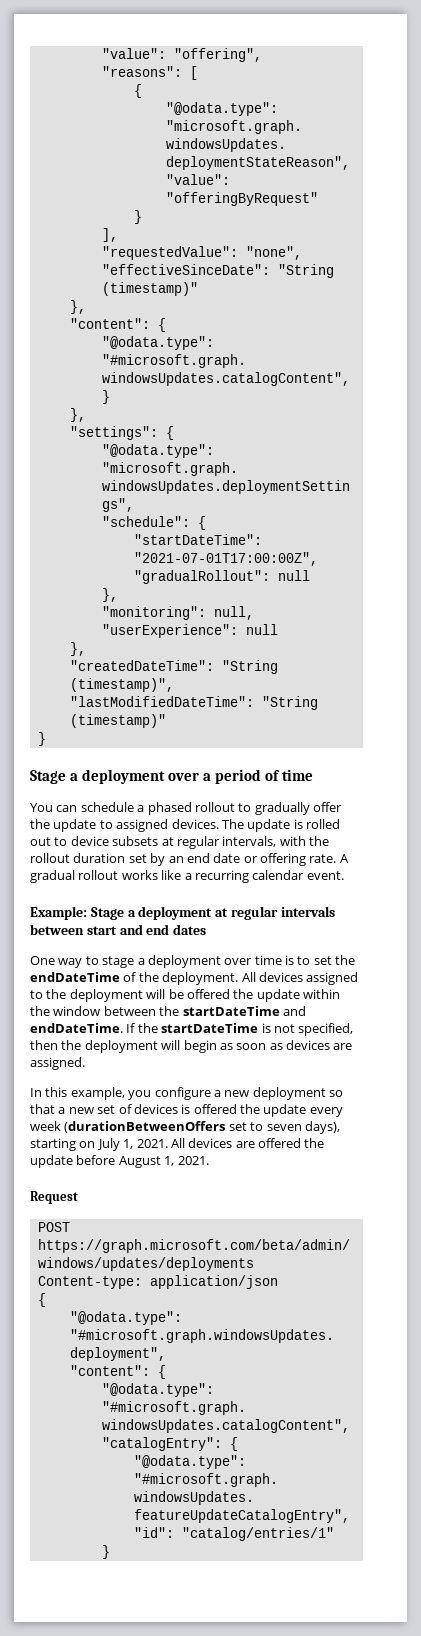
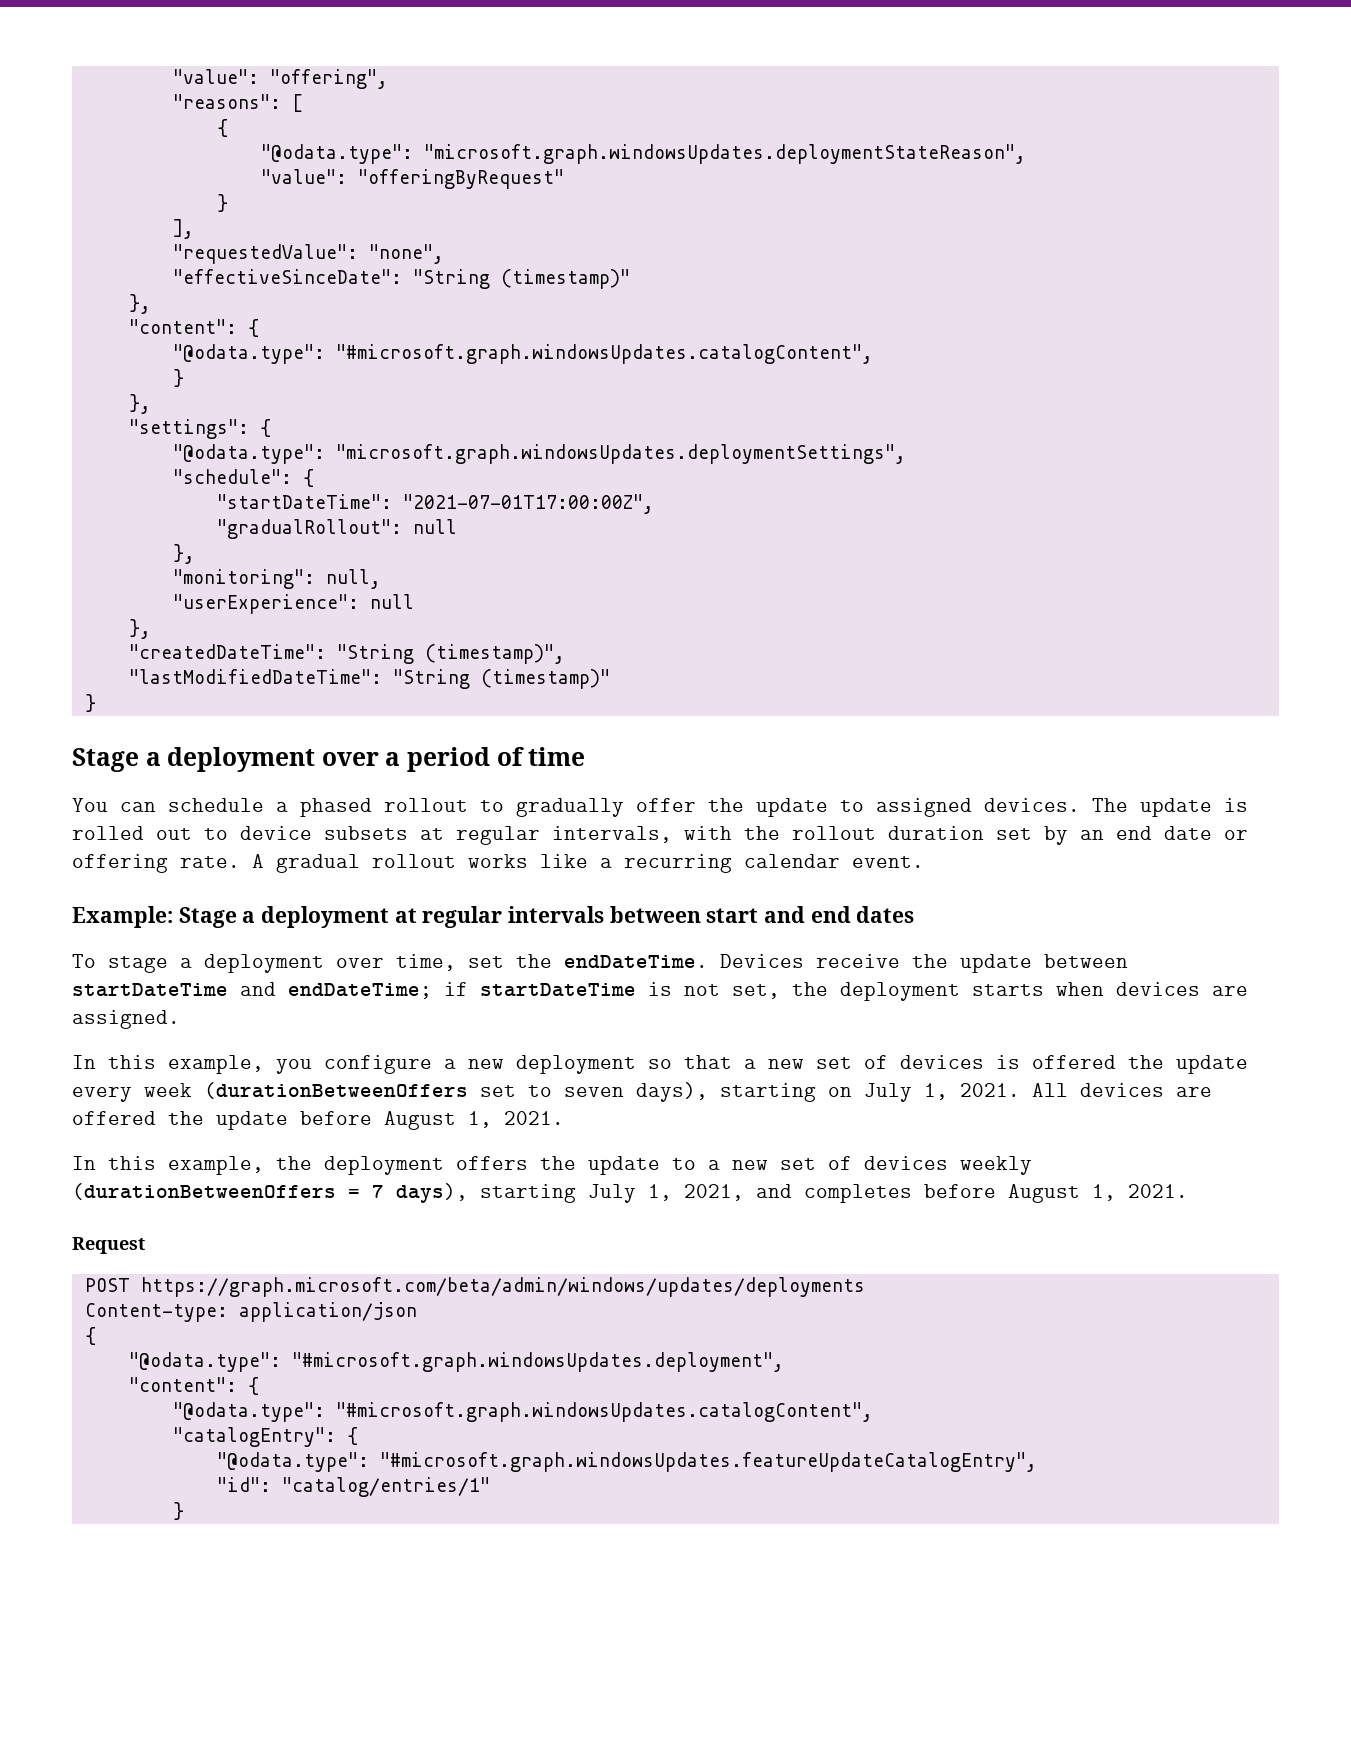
- One way to stage a deployment over time is to set the endDateTime of the deployment. All devices assigned to the deployment will be offered the update within the window between the startDateTime and endDateTime. If the startDateTime is not specified, then the deployment will begin as soon as devices are assigned.
+ To stage a deployment over time, set the endDateTime. Devices receive the update between startDateTime and endDateTime; if startDateTime is not set, the deployment starts when devices are assigned.
+ In this example, the deployment offers the update to a new set of devices weekly (durationBetweenOffers = 7 days), starting July 1, 2021, and completes before August 1, 2021.

